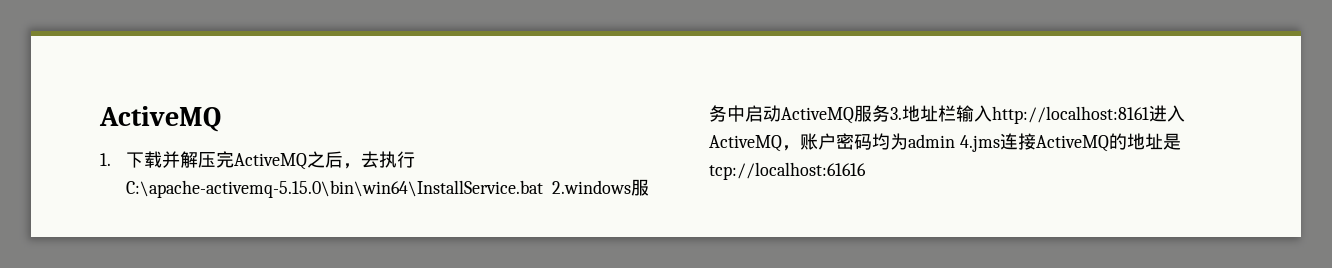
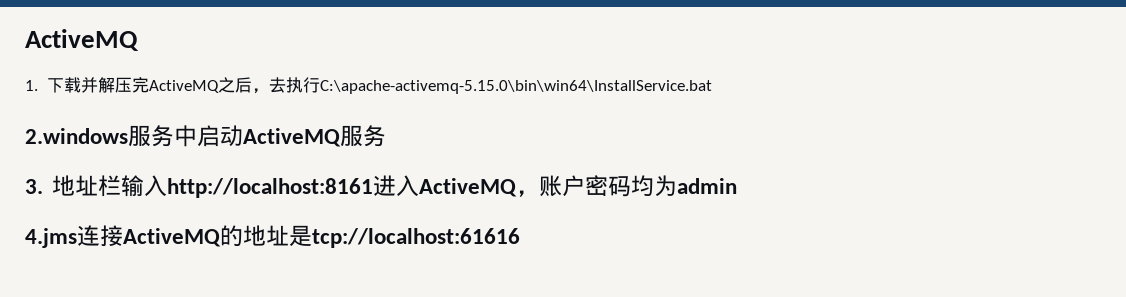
- 1.下载并解压完ActiveMQ之后，去执行C:\apache-activemq-5.15.0\bin\win64\InstallService.bat 2.windows服务中启动ActiveMQ服务3.地址栏输入http://localhost:8161进入ActiveMQ，账户密码均为admin 4.jms连接ActiveMQ的地址是tcp://localhost:61616
+ 1.下载并解压完ActiveMQ之后，去执行C:\apache-activemq-5.15.0\bin\win64\InstallService.bat
+ 2.windows服务中启动ActiveMQ服务
+ 3.地址栏输入http://localhost:8161进入ActiveMQ，账户密码均为admin
+ 4.jms连接ActiveMQ的地址是tcp://localhost:61616

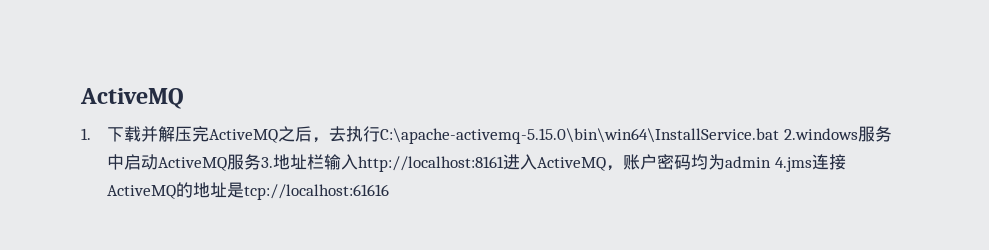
- 1.下载并解压完ActiveMQ之后，去执行C:\apache-activemq-5.15.0\bin\win64\InstallService.bat
- 2.windows服务中启动ActiveMQ服务
- 3.地址栏输入http://localhost:8161进入ActiveMQ，账户密码均为admin
- 4.jms连接ActiveMQ的地址是tcp://localhost:61616
+ 1.下载并解压完ActiveMQ之后，去执行C:\apache-activemq-5.15.0\bin\win64\InstallService.bat 2.windows服务中启动ActiveMQ服务3.地址栏输入http://localhost:8161进入ActiveMQ，账户密码均为admin 4.jms连接ActiveMQ的地址是tcp://localhost:61616

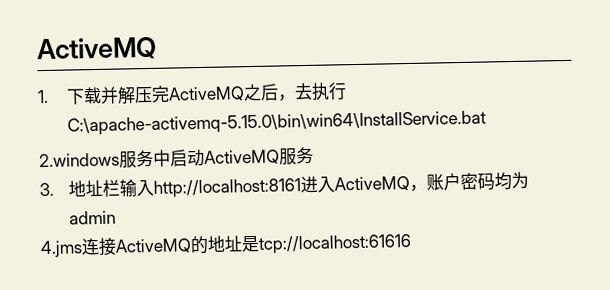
- 1.下载并解压完ActiveMQ之后，去执行C:\apache-activemq-5.15.0\bin\win64\InstallService.bat 2.windows服务中启动ActiveMQ服务3.地址栏输入http://localhost:8161进入ActiveMQ，账户密码均为admin 4.jms连接ActiveMQ的地址是tcp://localhost:61616
+ 1.下载并解压完ActiveMQ之后，去执行C:\apache-activemq-5.15.0\bin\win64\InstallService.bat
+ 2.windows服务中启动ActiveMQ服务
+ 3.地址栏输入http://localhost:8161进入ActiveMQ，账户密码均为admin
+ 4.jms连接ActiveMQ的地址是tcp://localhost:61616

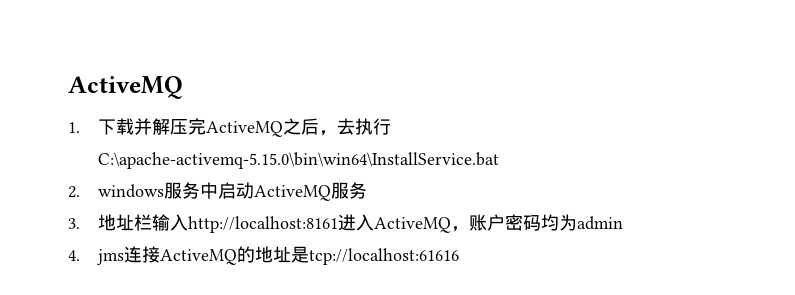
- 2.windows服务中启动ActiveMQ服务
+ 2. windows服务中启动ActiveMQ服务
- 4.jms连接ActiveMQ的地址是tcp://localhost:61616
+ 4. jms连接ActiveMQ的地址是tcp://localhost:61616

